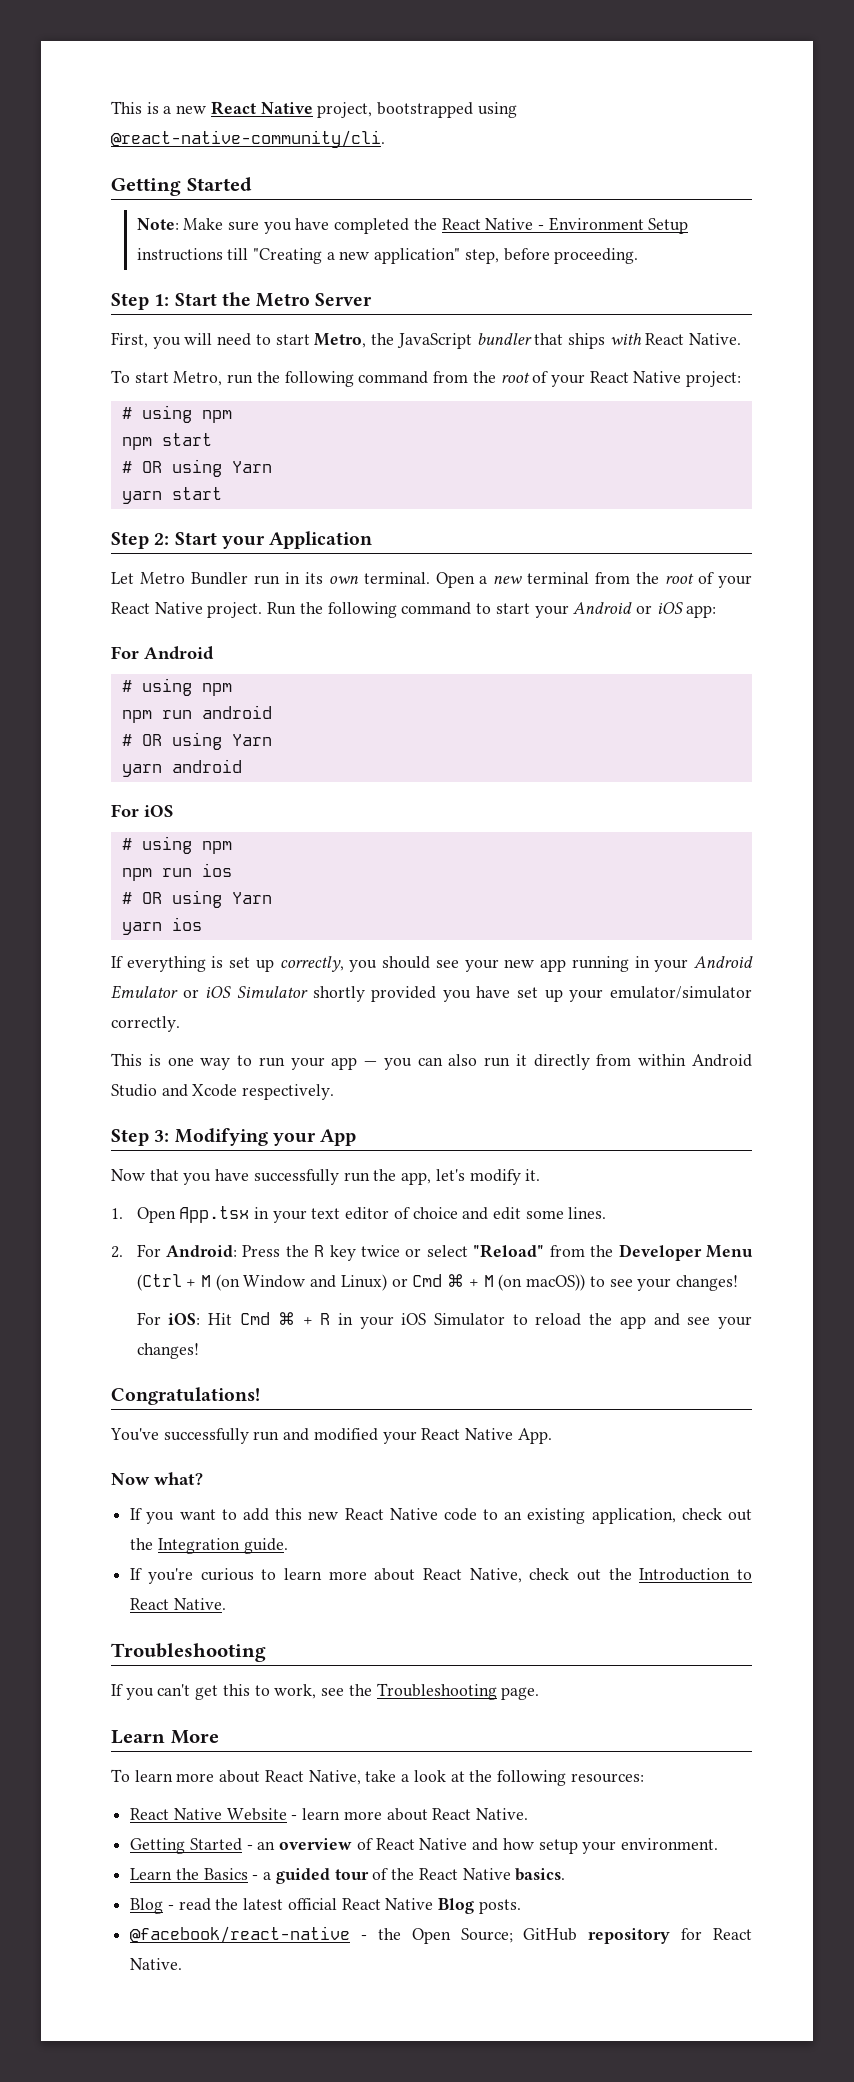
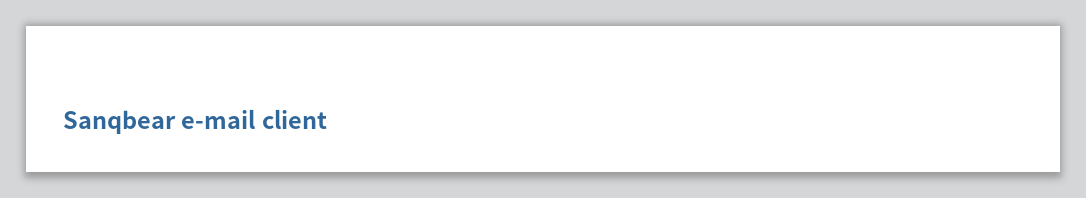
- This is a new React Native project, bootstrapped using @react-native-community/cli.
- Getting Started
- Note: Make sure you have completed the React Native - Environment Setup instructions till "Creating a new application" step, before proceeding.
- Step 1: Start the Metro Server
- First, you will need to start Metro, the JavaScript bundler that ships with React Native.
- To start Metro, run the following command from the root of your React Native project:
- # using npm
- npm start
- # OR using Yarn
- yarn start
- Step 2: Start your Application
- Let Metro Bundler run in its own terminal. Open a new terminal from the root of your React Native project. Run the following command to start your Android or iOS app:
- For Android
- # using npm
- npm run android
- # OR using Yarn
- yarn android
- For iOS
- # using npm
- npm run ios
- # OR using Yarn
- yarn ios
- If everything is set up correctly, you should see your new app running in your Android Emulator or iOS Simulator shortly provided you have set up your emulator/simulator correctly.
- This is one way to run your app — you can also run it directly from within Android Studio and Xcode respectively.
- Step 3: Modifying your App
- Now that you have successfully run the app, let's modify it.
- 1. Open App.tsx in your text editor of choice and edit some lines.
- 2. For Android: Press the R key twice or select "Reload" from the Developer Menu (Ctrl + M (on Window and Linux) or Cmd ⌘ + M (on macOS)) to see your changes!
- For iOS: Hit Cmd ⌘ + R in your iOS Simulator to reload the app and see your changes!
- Congratulations!
- You've successfully run and modified your React Native App.
- Now what?
- If you want to add this new React Native code to an existing application, check out the Integration guide.
- If you're curious to learn more about React Native, check out the Introduction to React Native.
- Troubleshooting
- If you can't get this to work, see the Troubleshooting page.
- Learn More
- To learn more about React Native, take a look at the following resources:
- React Native Website - learn more about React Native.
- Getting Started - an overview of React Native and how setup your environment.
- Learn the Basics - a guided tour of the React Native basics.
- Blog - read the latest official React Native Blog posts.
- @facebook/react-native - the Open Source; GitHub repository for React Native.
+ Sanqbear e-mail client

